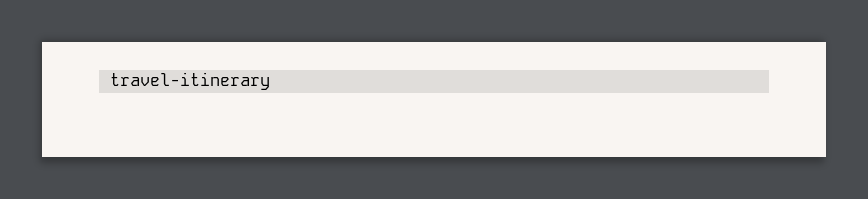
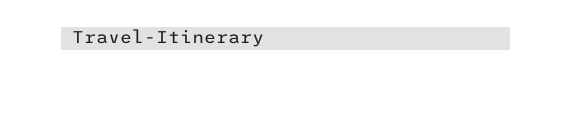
- travel-itinerary
+ Travel-Itinerary

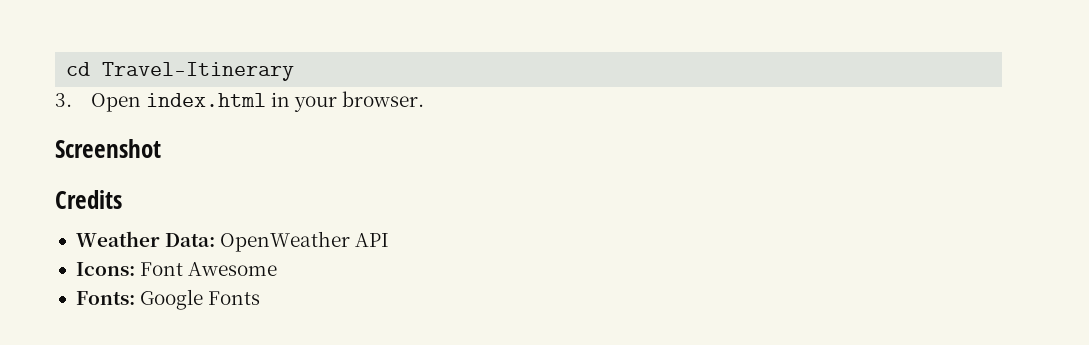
- Travel-Itinerary
+ cd Travel-Itinerary
+ 3. Open index.html in your browser.
+ Screenshot
+ Credits
+ Weather Data: OpenWeather API
+ Icons: Font Awesome
+ Fonts: Google Fonts

